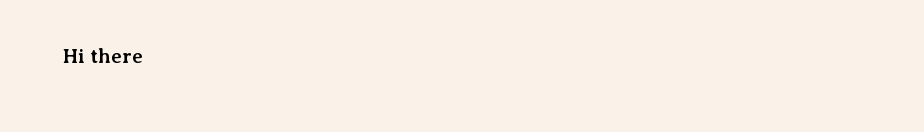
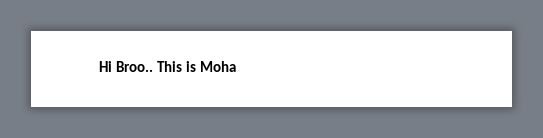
- Hi there
+ Hi Broo.. This is Moha

